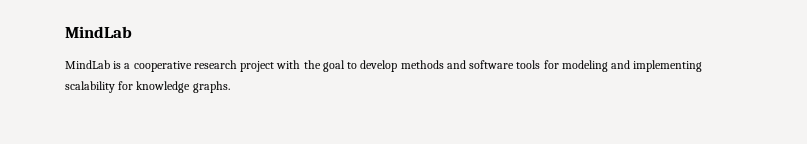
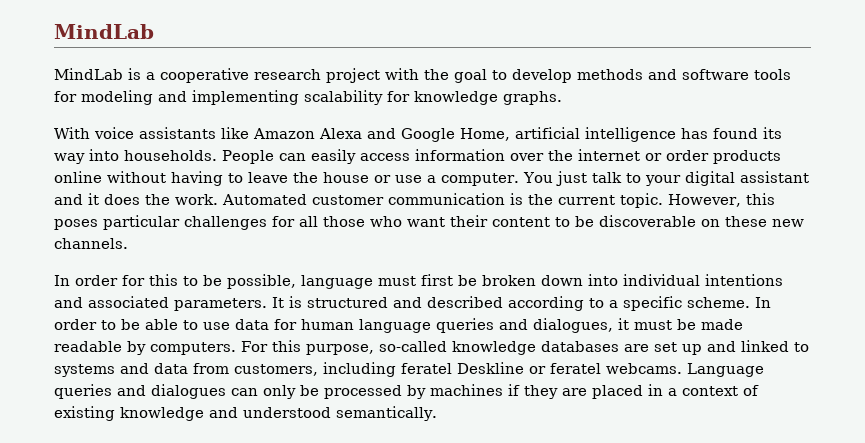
+ With voice assistants like Amazon Alexa and Google Home, artificial intelligence has found its way into households. People can easily access information over the internet or order products online without having to leave the house or use a computer. You just talk to your digital assistant and it does the work. Automated customer communication is the current topic. However, this poses particular challenges for all those who want their content to be discoverable on these new channels.
+ In order for this to be possible, language must first be broken down into individual intentions and associated parameters. It is structured and described according to a specific scheme. In order to be able to use data for human language queries and dialogues, it must be made readable by computers. For this purpose, so-called knowledge databases are set up and linked to systems and data from customers, including feratel Deskline or feratel webcams. Language queries and dialogues can only be processed by machines if they are placed in a context of existing knowledge and understood semantically.

